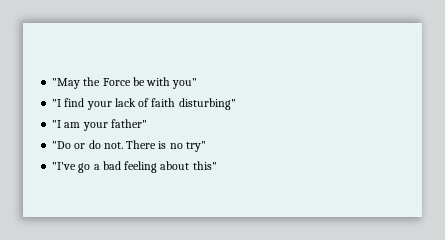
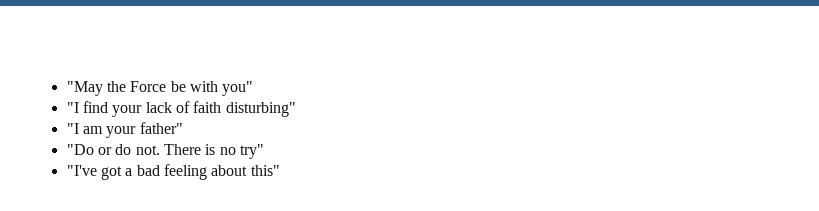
- "I've go a bad feeling about this"
+ "I've got a bad feeling about this"

